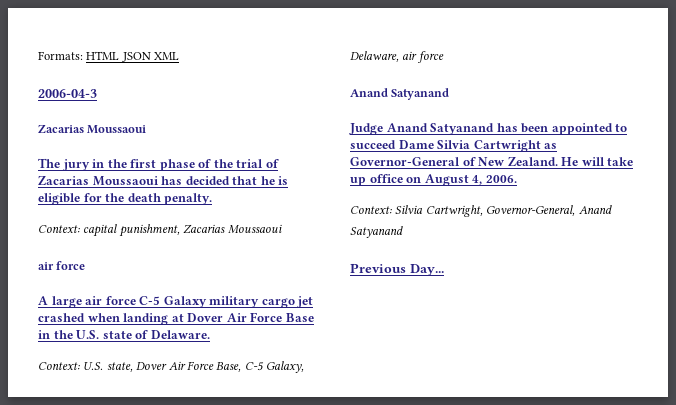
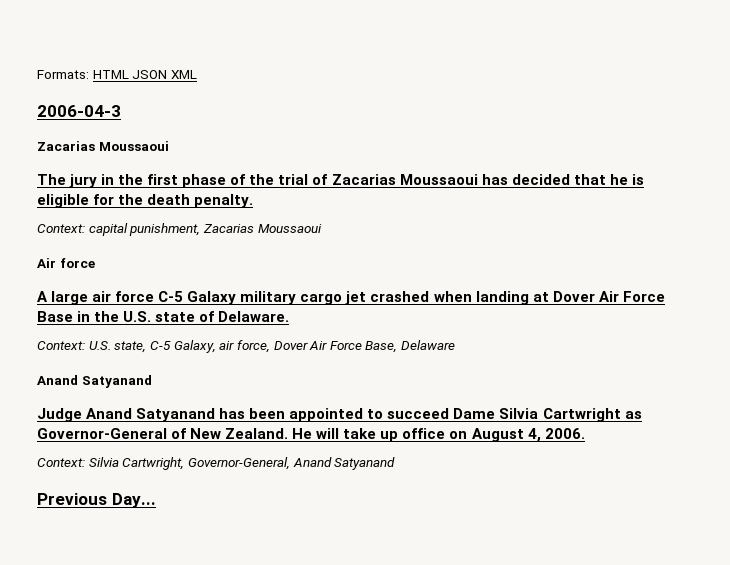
  Context: capital punishment, Zacarias Moussaoui
- air force
+ Air force
- Context: U.S. state, Dover Air Force Base, C-5 Galaxy, Delaware, air force
+ Context: U.S. state, C-5 Galaxy, air force, Dover Air Force Base, Delaware

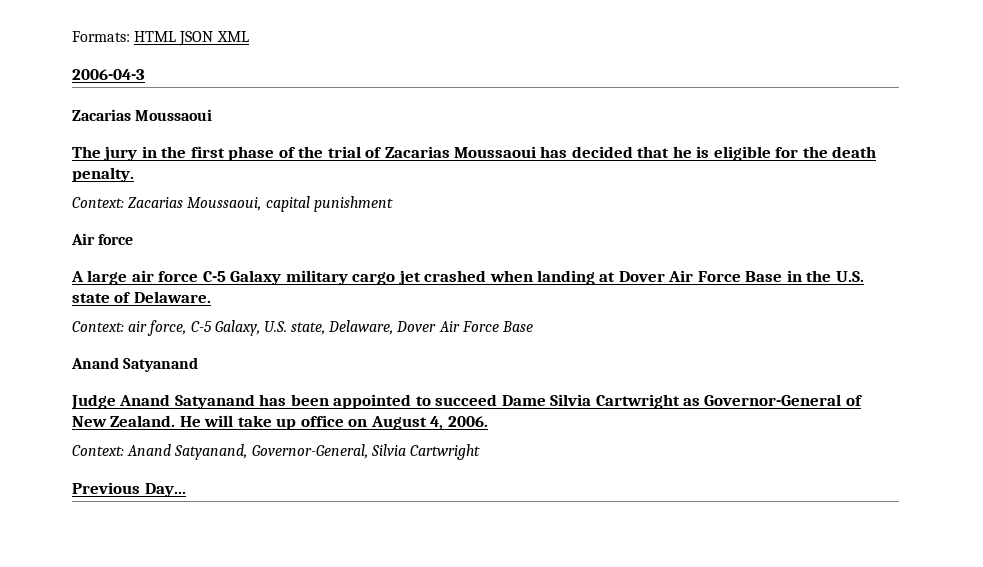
- Context: capital punishment, Zacarias Moussaoui
+ Context: Zacarias Moussaoui, capital punishment
- Context: U.S. state, C-5 Galaxy, air force, Dover Air Force Base, Delaware
+ Context: air force, C-5 Galaxy, U.S. state, Delaware, Dover Air Force Base
- Context: Silvia Cartwright, Governor-General, Anand Satyanand
+ Context: Anand Satyanand, Governor-General, Silvia Cartwright

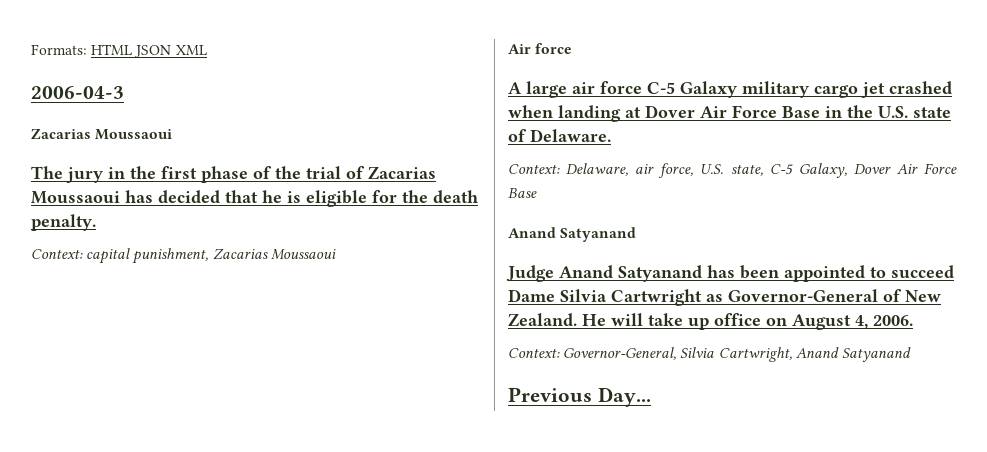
- Context: Zacarias Moussaoui, capital punishment
+ Context: capital punishment, Zacarias Moussaoui
- Context: air force, C-5 Galaxy, U.S. state, Delaware, Dover Air Force Base
+ Context: Delaware, air force, U.S. state, C-5 Galaxy, Dover Air Force Base
- Context: Anand Satyanand, Governor-General, Silvia Cartwright
+ Context: Governor-General, Silvia Cartwright, Anand Satyanand

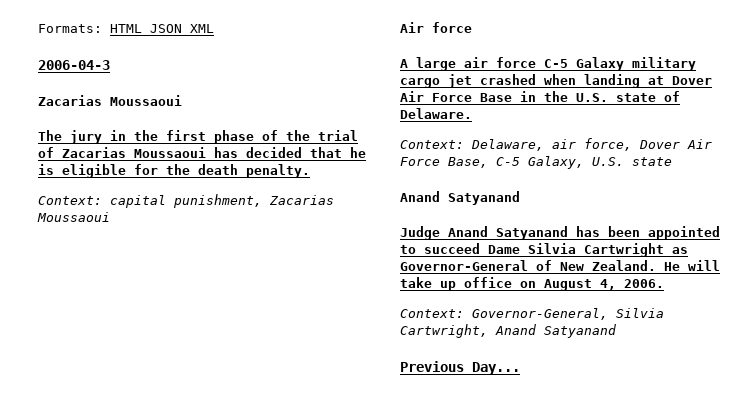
- Context: Delaware, air force, U.S. state, C-5 Galaxy, Dover Air Force Base
+ Context: Delaware, air force, Dover Air Force Base, C-5 Galaxy, U.S. state

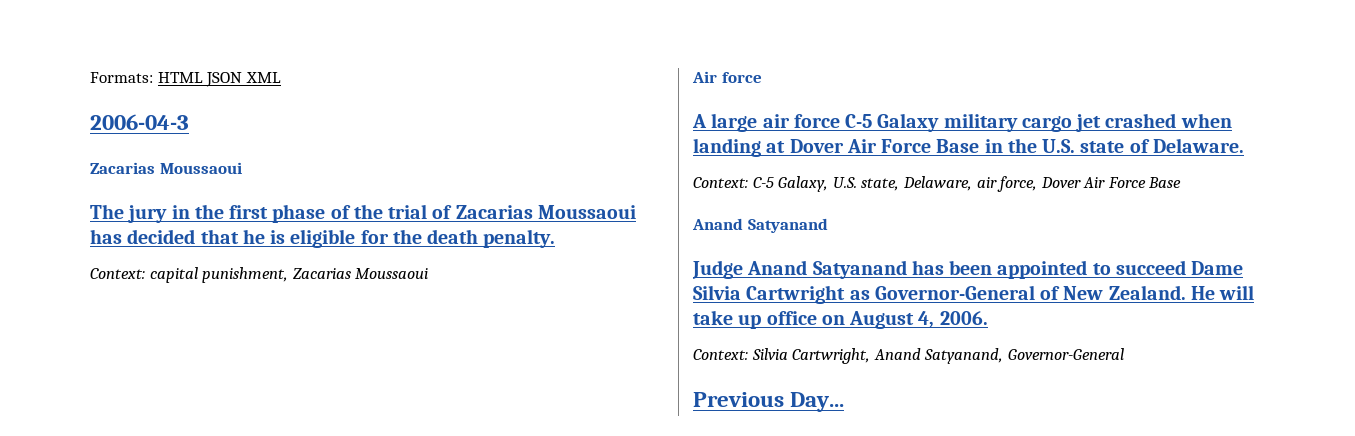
- Context: Delaware, air force, Dover Air Force Base, C-5 Galaxy, U.S. state
+ Context: C-5 Galaxy, U.S. state, Delaware, air force, Dover Air Force Base
- Context: Governor-General, Silvia Cartwright, Anand Satyanand
+ Context: Silvia Cartwright, Anand Satyanand, Governor-General

